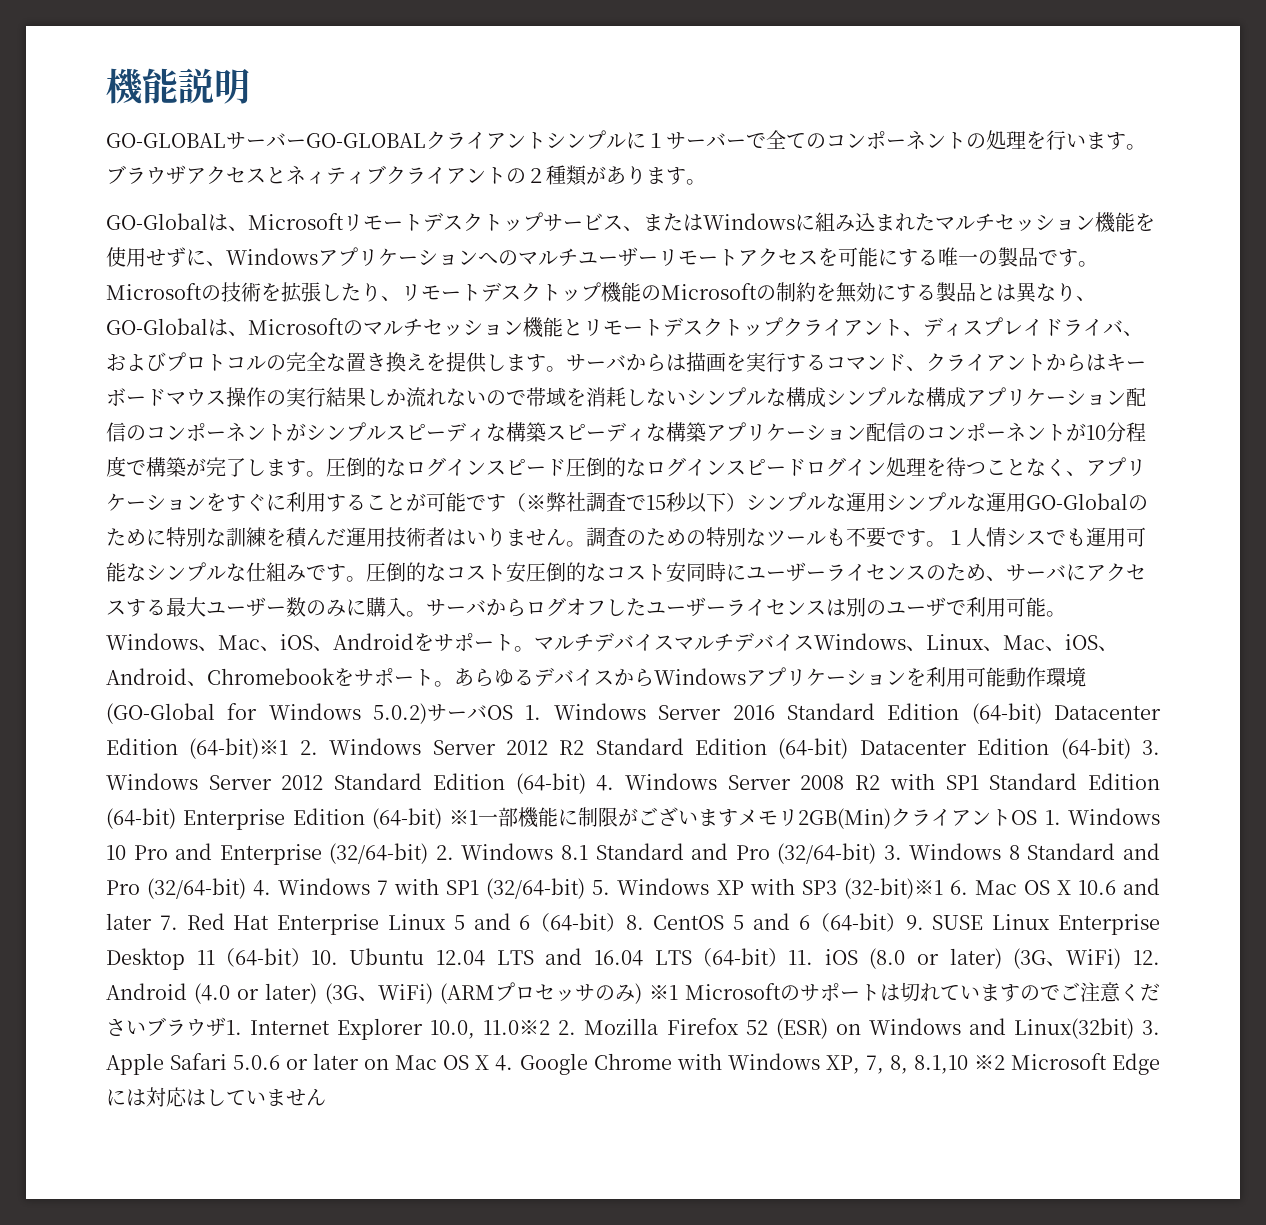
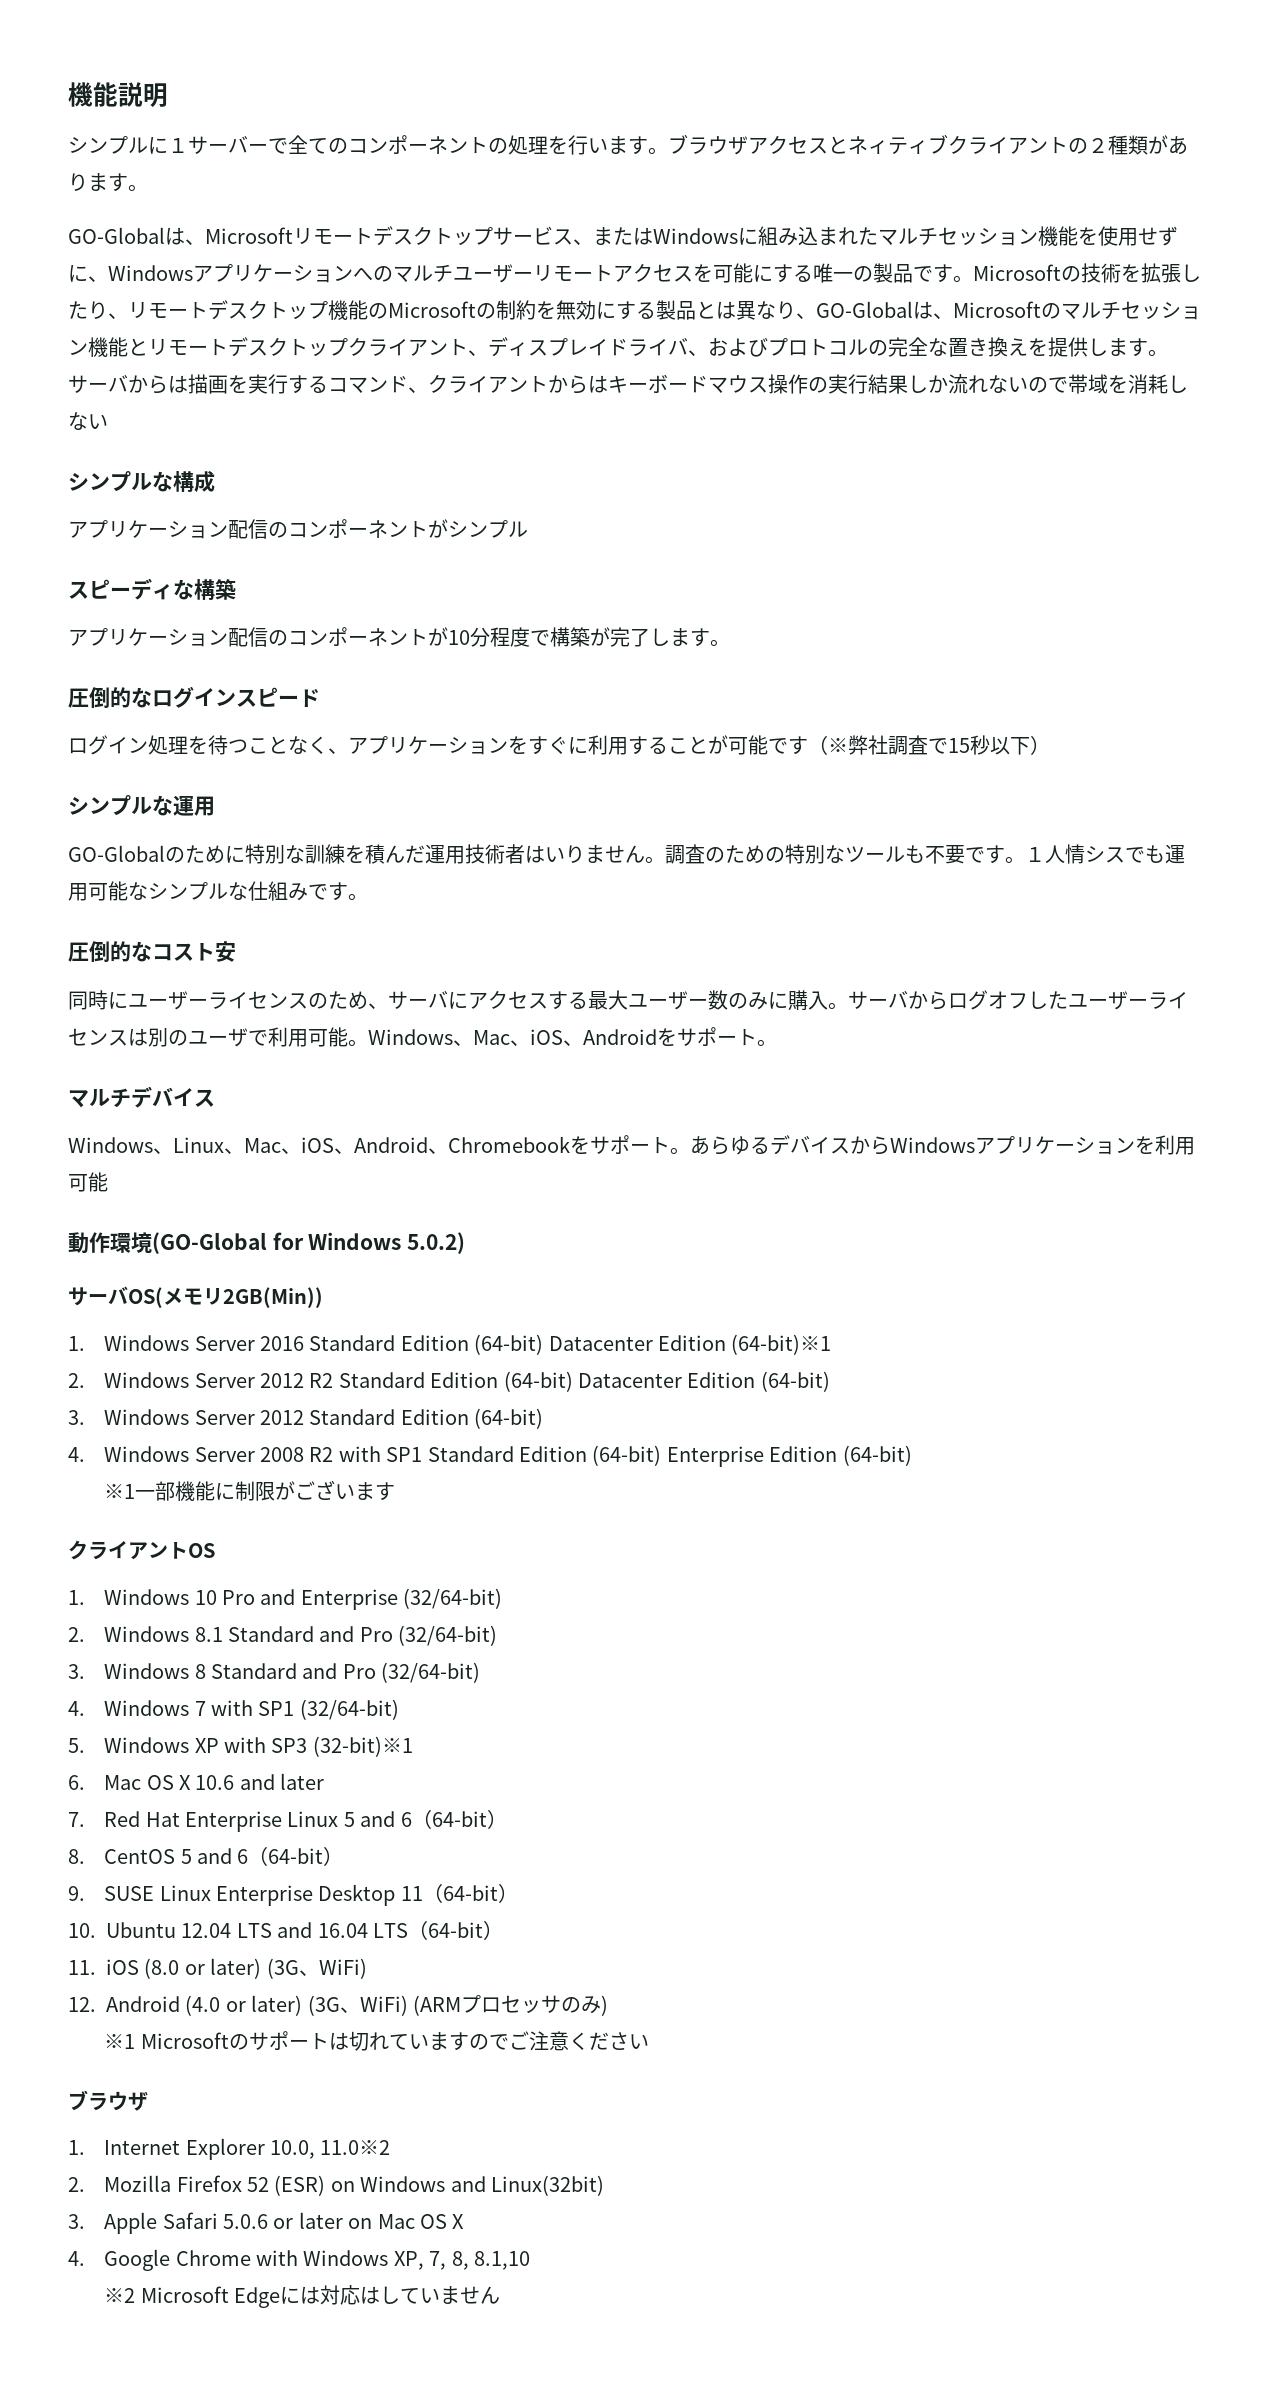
- GO-GLOBALサーバーGO-GLOBALクライアントシンプルに１サーバーで全てのコンポーネントの処理を行います。
+ シンプルに１サーバーで全てのコンポーネントの処理を行います。
- サーバからは描画を実行するコマンド、クライアントからはキーボードマウス操作の実行結果しか流れないので帯域を消耗しないシンプルな構成シンプルな構成アプリケーション配信のコンポーネントがシンプルスピーディな構築スピーディな構築アプリケーション配信のコンポーネントが10分程度で構築が完了します。圧倒的なログインスピード圧倒的なログインスピードログイン処理を待つことなく、アプリケーションをすぐに利用することが可能です（※弊社調査で15秒以下）シンプルな運用シンプルな運用GO-Globalのために特別な訓練を積んだ運用技術者はいりません。
+ サーバからは描画を実行するコマンド、クライアントからはキーボードマウス操作の実行結果しか流れないので帯域を消耗しない
+ シンプルな構成
+ アプリケーション配信のコンポーネントがシンプル
+ スピーディな構築
+ アプリケーション配信のコンポーネントが10分程度で構築が完了します。
+ 圧倒的なログインスピード
+ ログイン処理を待つことなく、アプリケーションをすぐに利用することが可能です（※弊社調査で15秒以下）
+ シンプルな運用
+ GO-Globalのために特別な訓練を積んだ運用技術者はいりません。
- １人情シスでも運用可能なシンプルな仕組みです。圧倒的なコスト安圧倒的なコスト安同時にユーザーライセンスのため、サーバにアクセスする最大ユーザー数のみに購入。
+ １人情シスでも運用可能なシンプルな仕組みです。
+ 圧倒的なコスト安
+ 同時にユーザーライセンスのため、サーバにアクセスする最大ユーザー数のみに購入。
- Windows、Mac、iOS、Androidをサポート。マルチデバイスマルチデバイスWindows、Linux、Mac、iOS、Android、Chromebookをサポート。
+ Windows、Mac、iOS、Androidをサポート。
+ マルチデバイス
+ Windows、Linux、Mac、iOS、Android、Chromebookをサポート。
- あらゆるデバイスからWindowsアプリケーションを利用可能動作環境(GO-Global for Windows 5.0.2)サーバOS 1. Windows Server 2016 Standard Edition (64-bit) Datacenter Edition (64-bit)※1 2. Windows Server 2012 R2 Standard Edition (64-bit) Datacenter Edition (64-bit) 3. Windows Server 2012 Standard Edition (64-bit) 4. Windows Server 2008 R2 with SP1 Standard Edition (64-bit) Enterprise Edition (64-bit) ※1一部機能に制限がございますメモリ2GB(Min)クライアントOS 1. Windows 10 Pro and Enterprise (32/64-bit) 2. Windows 8.1 Standard and Pro (32/64-bit) 3. Windows 8 Standard and Pro (32/64-bit) 4. Windows 7 with SP1 (32/64-bit) 5. Windows XP with SP3 (32-bit)※1 6. Mac OS X 10.6 and later 7. Red Hat Enterprise Linux 5 and 6（64-bit）8. CentOS 5 and 6（64-bit）9. SUSE Linux Enterprise Desktop 11（64-bit）10. Ubuntu 12.04 LTS and 16.04 LTS（64-bit）11. iOS (8.0 or later) (3G、WiFi) 12. Android (4.0 or later) (3G、WiFi) (ARMプロセッサのみ) ※1 Microsoftのサポートは切れていますのでご注意くださいブラウザ1. Internet Explorer 10.0, 11.0※2 2. Mozilla Firefox 52 (ESR) on Windows and Linux(32bit) 3. Apple Safari 5.0.6 or later on Mac OS X 4. Google Chrome with Windows XP, 7, 8, 8.1,10 ※2 Microsoft Edgeには対応はしていません
+ あらゆるデバイスからWindowsアプリケーションを利用可能
+ 動作環境(GO-Global for Windows 5.0.2)
+ サーバOS(メモリ2GB(Min))
+ 1. Windows Server 2016 Standard Edition (64-bit) Datacenter Edition (64-bit)※1
+ 2. Windows Server 2012 R2 Standard Edition (64-bit) Datacenter Edition (64-bit)
+ 3. Windows Server 2012 Standard Edition (64-bit)
+ 4. Windows Server 2008 R2 with SP1 Standard Edition (64-bit) Enterprise Edition (64-bit)
+ ※1一部機能に制限がございます
+ クライアントOS
+ 1. Windows 10 Pro and Enterprise (32/64-bit)
+ 2. Windows 8.1 Standard and Pro (32/64-bit)
+ 3. Windows 8 Standard and Pro (32/64-bit)
+ 4. Windows 7 with SP1 (32/64-bit)
+ 5. Windows XP with SP3 (32-bit)※1
+ 6. Mac OS X 10.6 and later
+ 7. Red Hat Enterprise Linux 5 and 6（64-bit）
+ 8. CentOS 5 and 6（64-bit）
+ 9. SUSE Linux Enterprise Desktop 11（64-bit）
+ 10. Ubuntu 12.04 LTS and 16.04 LTS（64-bit）
+ 11. iOS (8.0 or later) (3G、WiFi)
+ 12. Android (4.0 or later) (3G、WiFi) (ARMプロセッサのみ)
+ ※1 Microsoftのサポートは切れていますのでご注意ください
+ ブラウザ
+ 1. Internet Explorer 10.0, 11.0※2
+ 2. Mozilla Firefox 52 (ESR) on Windows and Linux(32bit)
+ 3. Apple Safari 5.0.6 or later on Mac OS X
+ 4. Google Chrome with Windows XP, 7, 8, 8.1,10
+ ※2 Microsoft Edgeには対応はしていません

